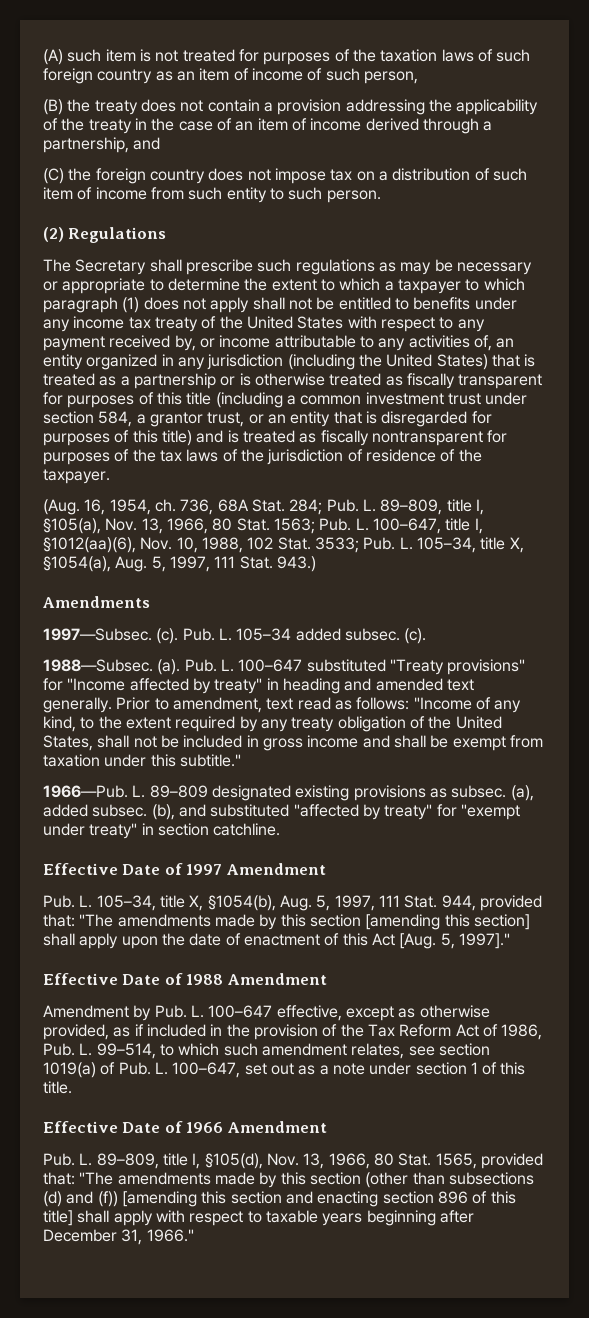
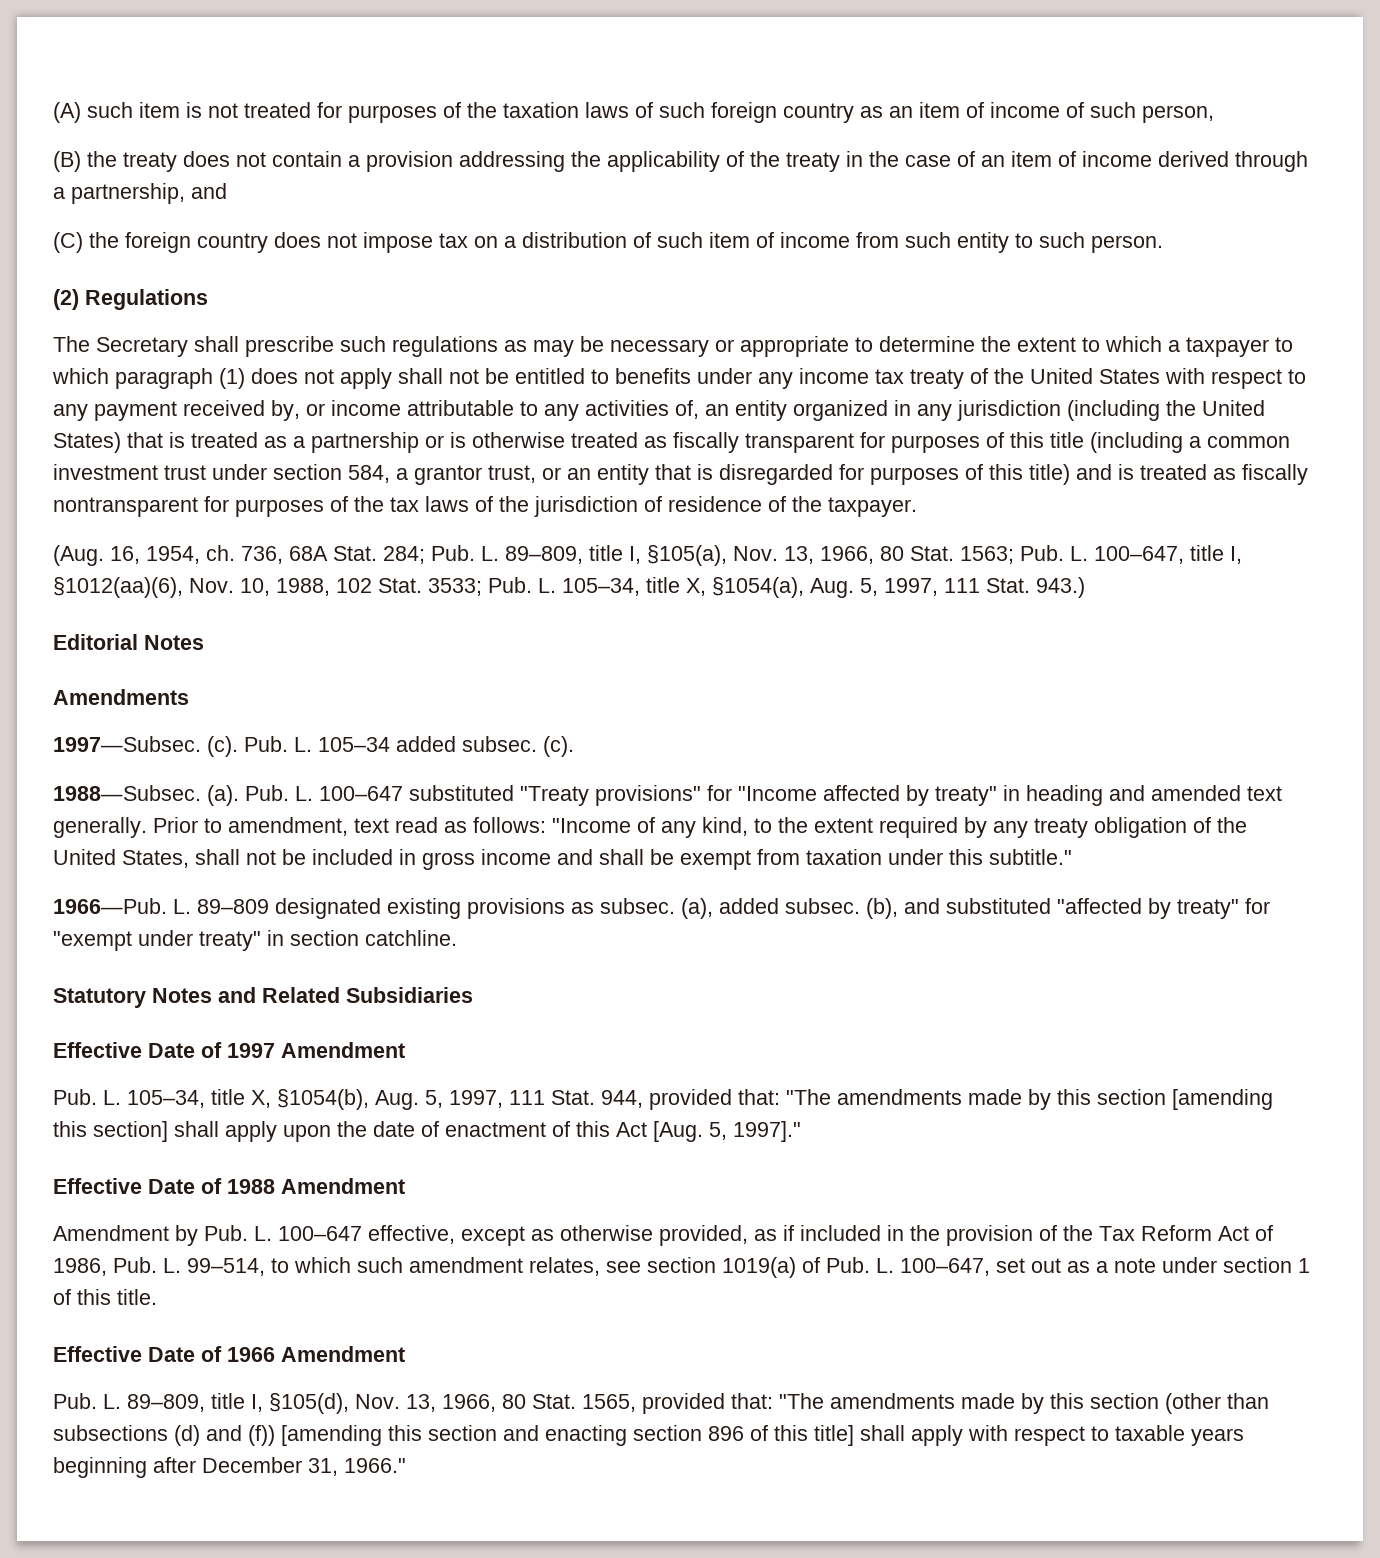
+ Editorial Notes
+ Statutory Notes and Related Subsidiaries

